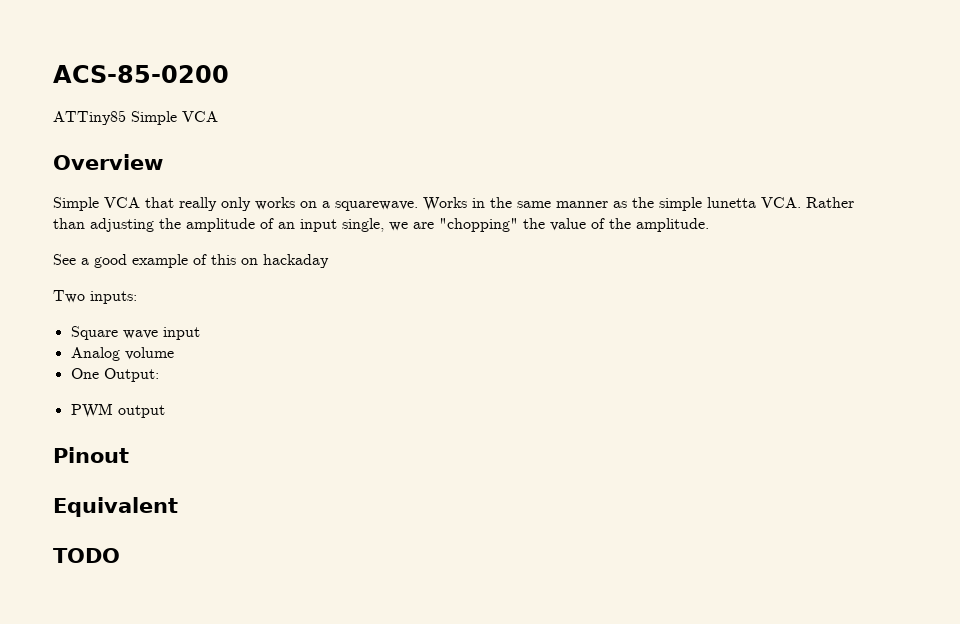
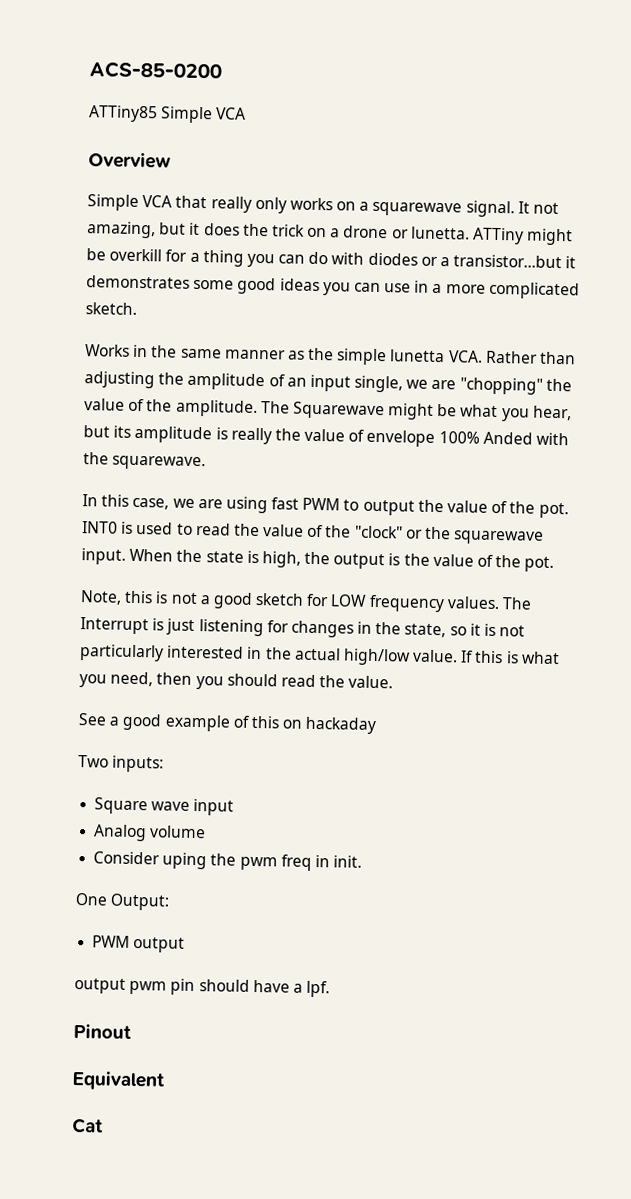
- Simple VCA that really only works on a squarewave. Works in the same manner as the simple lunetta VCA. Rather than adjusting the amplitude of an input single, we are "chopping" the value of the amplitude.
+ Simple VCA that really only works on a squarewave signal. It not amazing, but it does the trick on a drone or lunetta. ATTiny might be overkill for a thing you can do with diodes or a transistor...but it demonstrates some good ideas you can use in a more complicated sketch.
+ Works in the same manner as the simple lunetta VCA. Rather than adjusting the amplitude of an input single, we are "chopping" the value of the amplitude. The Squarewave might be what you hear, but its amplitude is really the value of envelope 100% Anded with the squarewave.
+ In this case, we are using fast PWM to output the value of the pot. INT0 is used to read the value of the "clock" or the squarewave input. When the state is high, the output is the value of the pot.
+ Note, this is not a good sketch for LOW frequency values. The Interrupt is just listening for changes in the state, so it is not particularly interested in the actual high/low value. If this is what you need, then you should read the value.
+ Consider uping the pwm freq in init.
  One Output:
  PWM output
+ output pwm pin should have a lpf.
- TODO
+ Cat

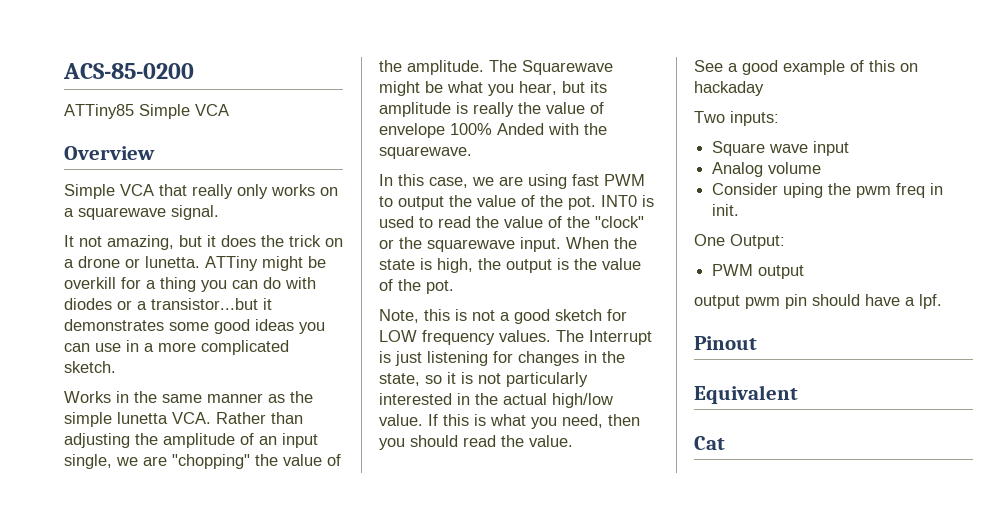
- Simple VCA that really only works on a squarewave signal. It not amazing, but it does the trick on a drone or lunetta.
+ Simple VCA that really only works on a squarewave signal.
+ It not amazing, but it does the trick on a drone or lunetta.

